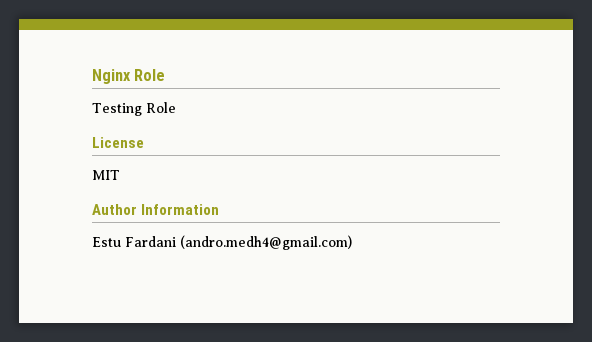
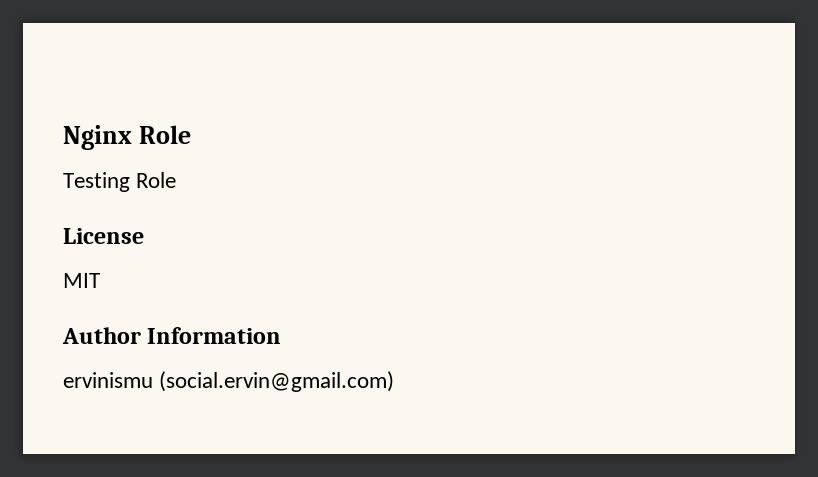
- Estu Fardani (andro.medh4@gmail.com)
+ ervinismu (social.ervin@gmail.com)

